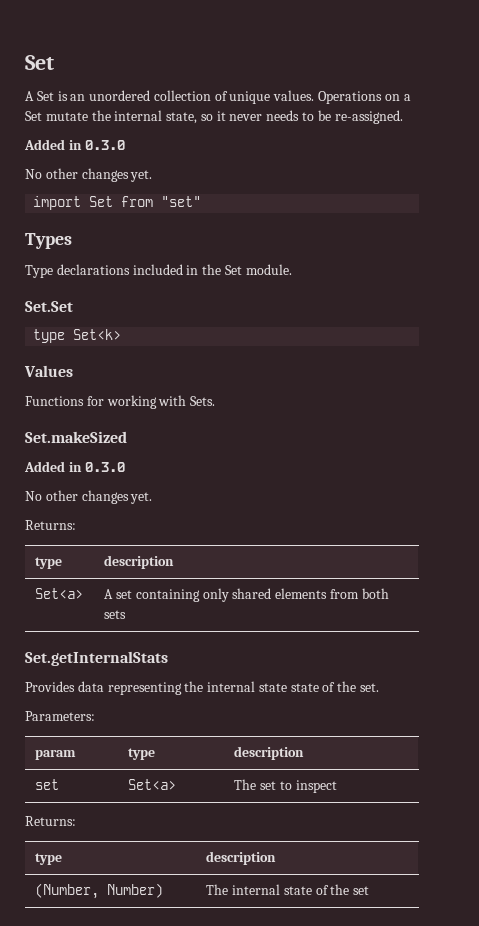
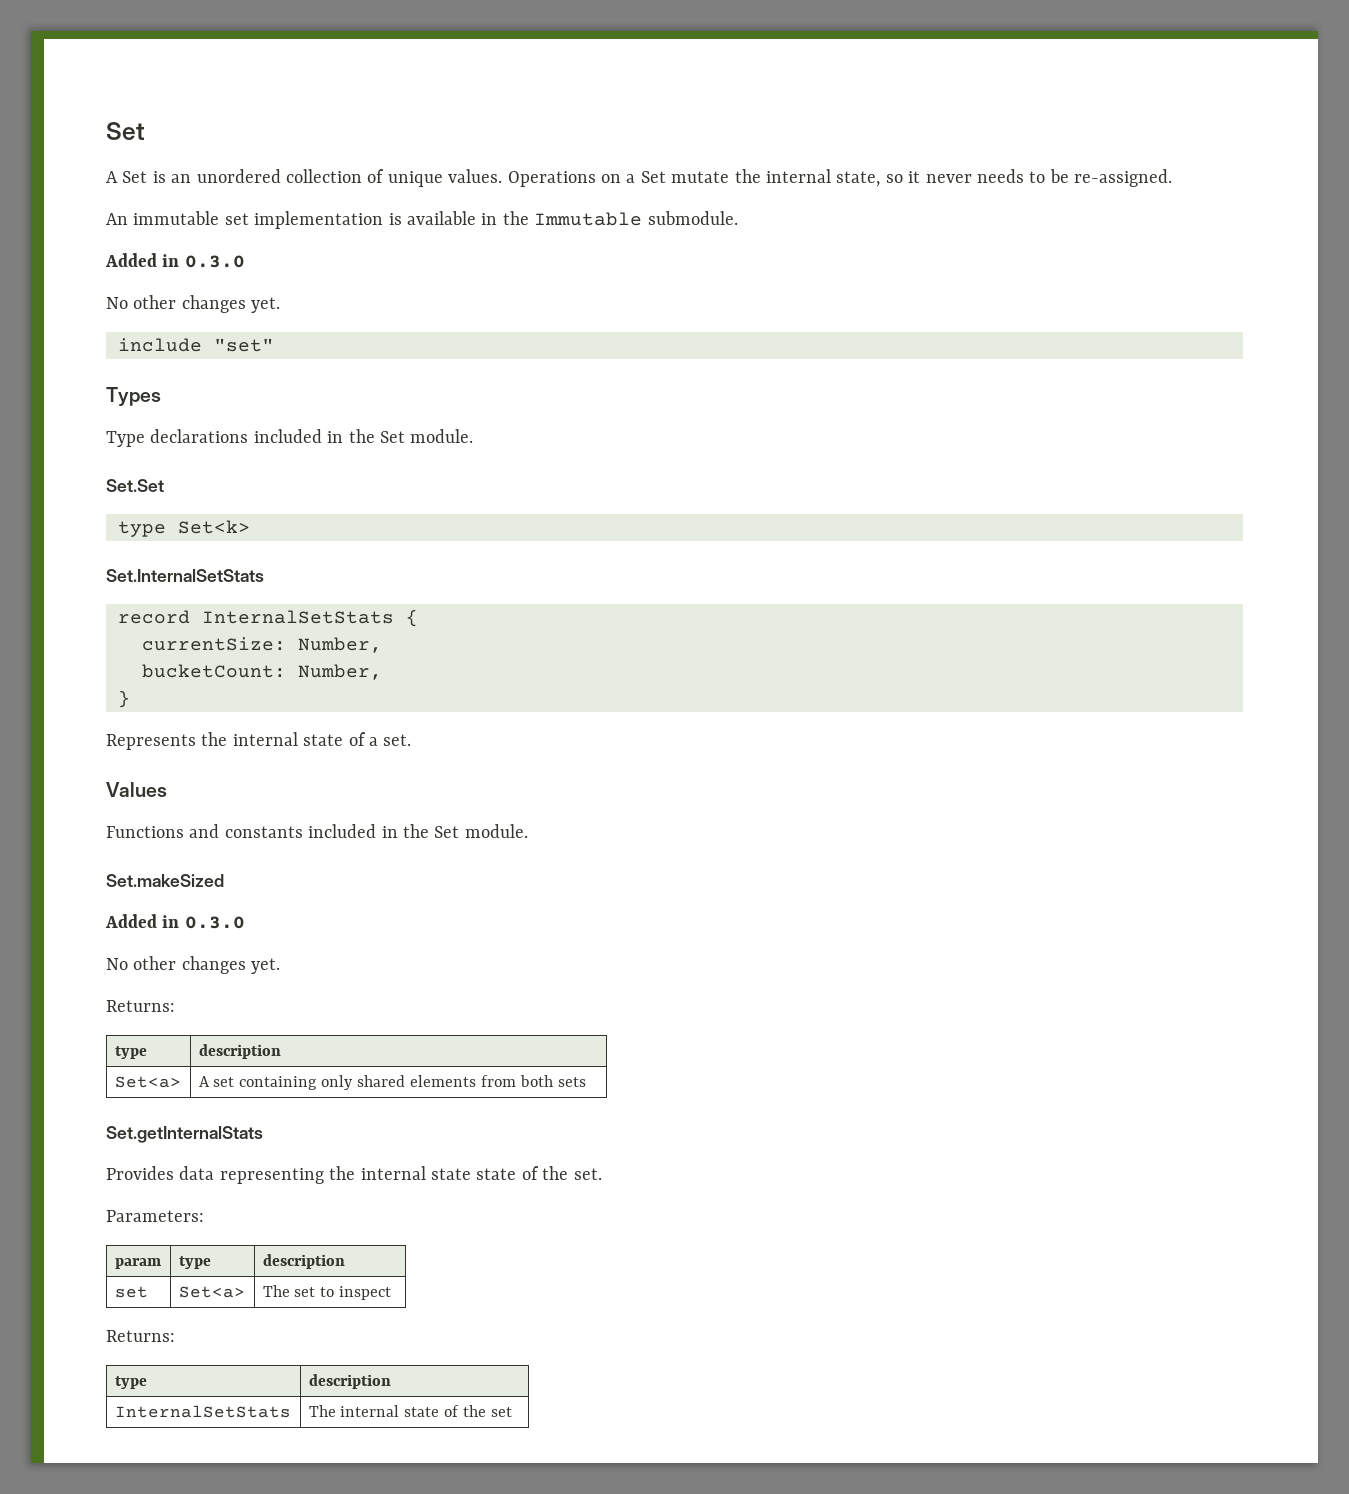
  Operations on a Set mutate the internal state, so it never needs to be re-assigned.
+ An immutable set implementation is available in the Immutable submodule.
  Added in 0.3.0
  No other changes yet.
- import Set from "set"
+ include "set"
+ Set.InternalSetStats
+ record InternalSetStats {
+ currentSize: Number,
+ bucketCount: Number,
+ }
+ Represents the internal state of a set.
  Values
- Functions for working with Sets.
+ Functions and constants included in the Set module.
- (Number, Number) | The internal state of the set
+ InternalSetStats | The internal state of the set

